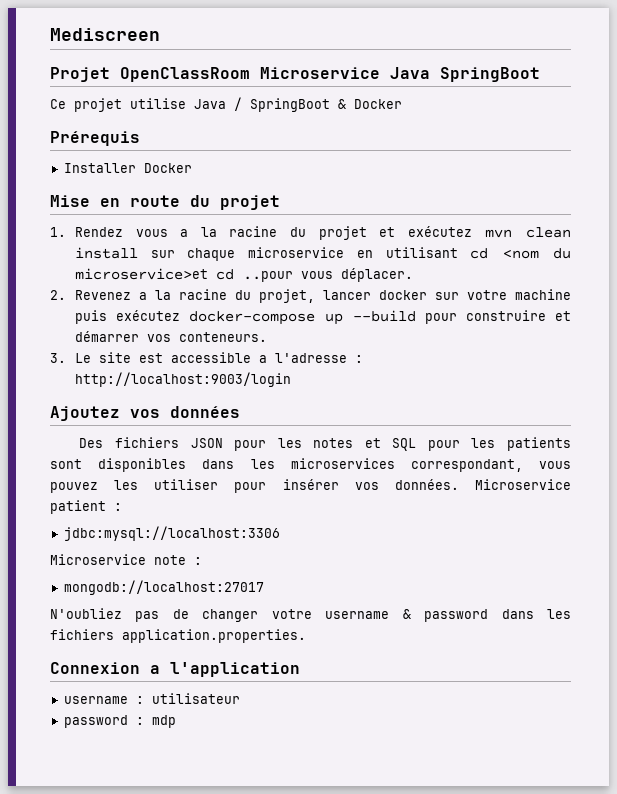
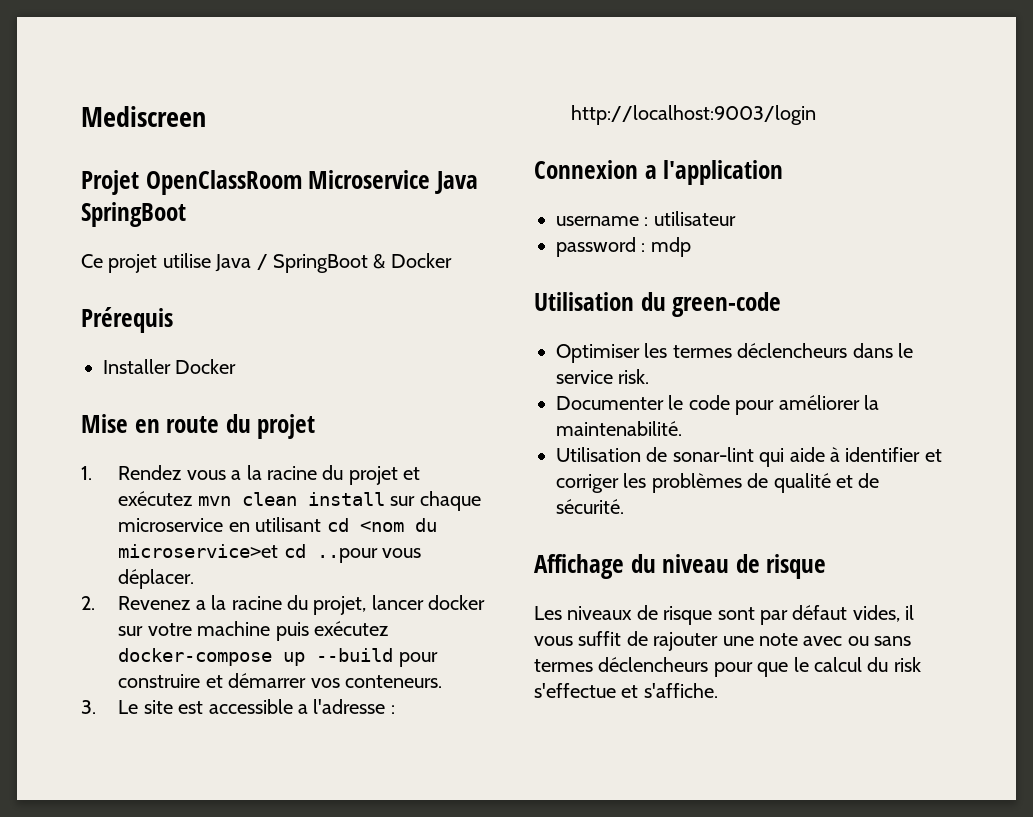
- Ajoutez vos données
- Des fichiers JSON pour les notes et SQL pour les patients sont disponibles dans les microservices correspondant, vous pouvez les utiliser pour insérer vos données. Microservice patient :
- jdbc:mysql://localhost:3306
- Microservice note :
- mongodb://localhost:27017
- N'oubliez pas de changer votre username & password dans les fichiers application.properties.
+ Utilisation du green-code
+ Optimiser les termes déclencheurs dans le service risk.
+ Documenter le code pour améliorer la maintenabilité.
+ Utilisation de sonar-lint qui aide à identifier et corriger les problèmes de qualité et de sécurité.
+ Affichage du niveau de risque
+ Les niveaux de risque sont par défaut vides, il vous suffit de rajouter une note avec ou sans termes déclencheurs pour que le calcul du risk s'effectue et s'affiche.

